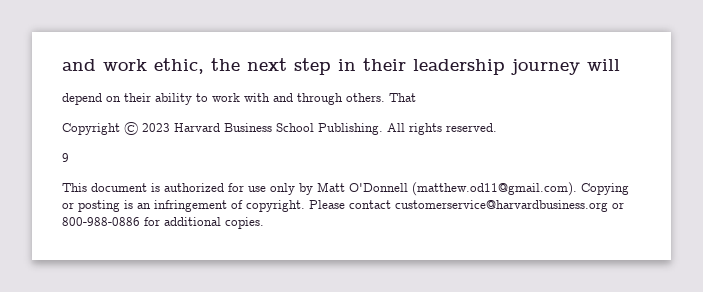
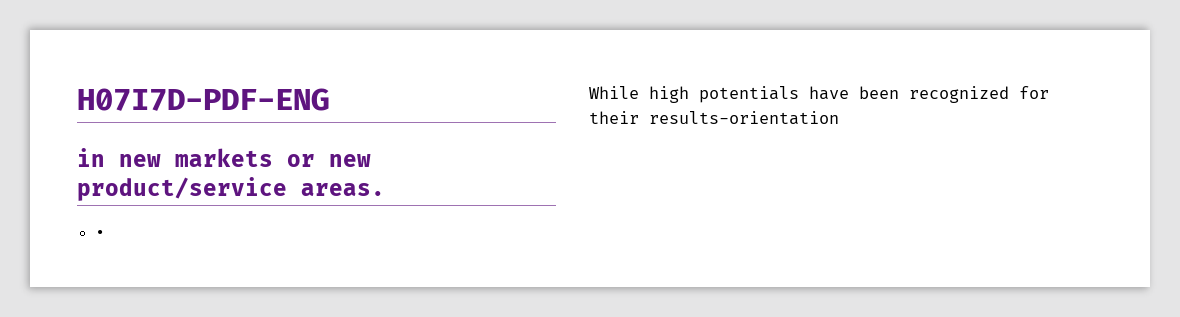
- and work ethic, the next step in their leadership journey will
- depend on their ability to work with and through others. That
- Copyright © 2023 Harvard Business School Publishing. All rights reserved.
- 9
- This document is authorized for use only by Matt O'Donnell (matthew.od11@gmail.com). Copying or posting is an infringement of copyright. Please contact customerservice@harvardbusiness.org or 800-988-0886 for additional copies.
+ H07I7D-PDF-ENG
+ in new markets or new product/service areas.
+ •
+ While high potentials have been recognized for their results-orientation

